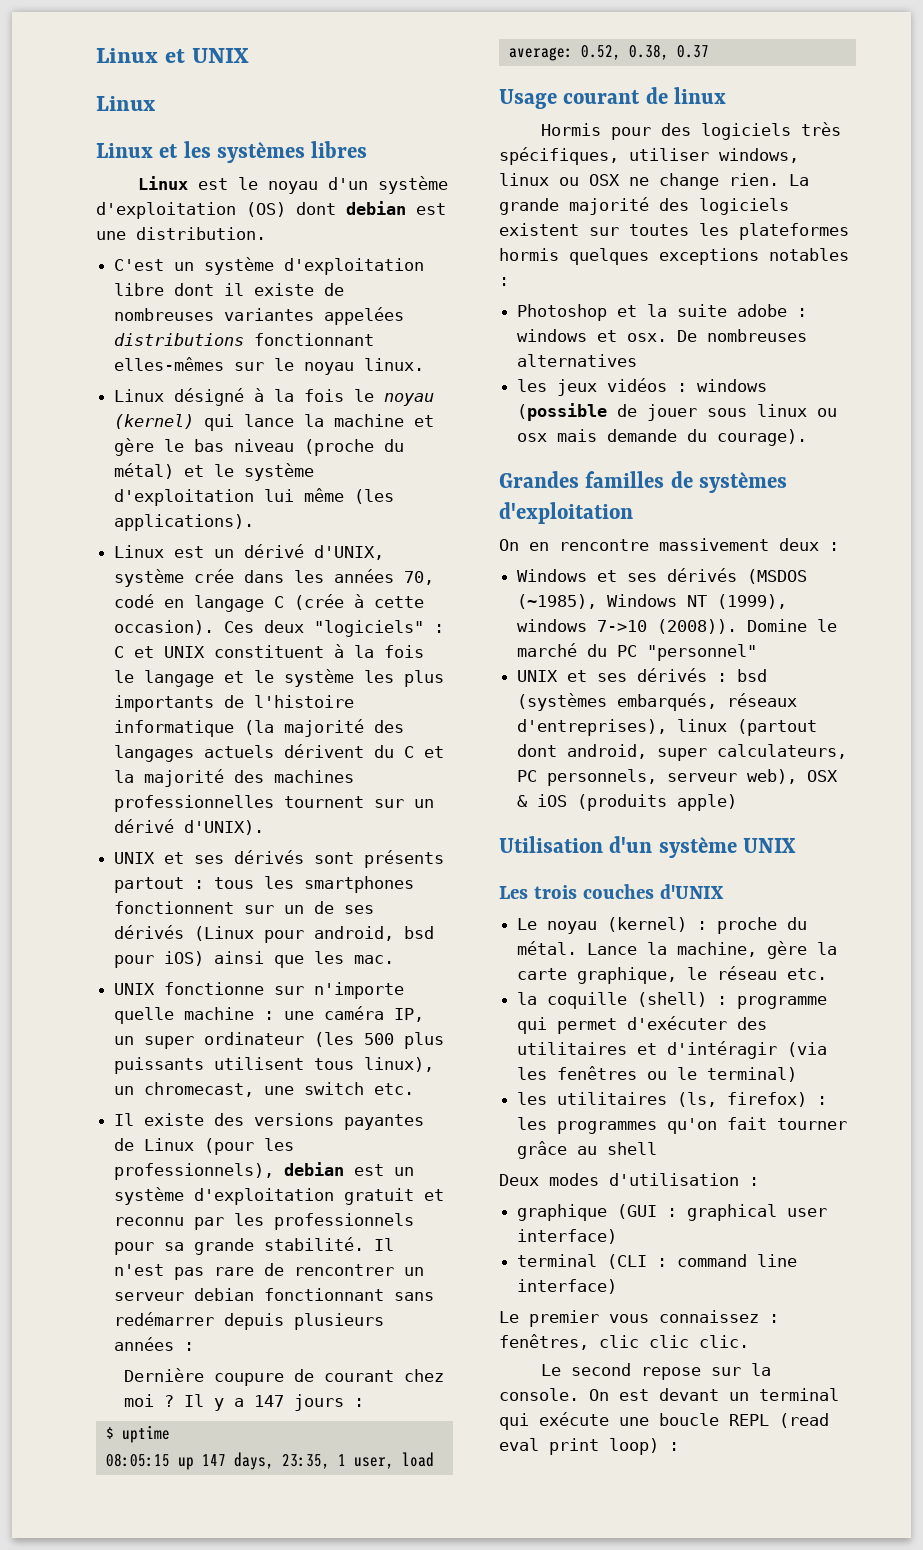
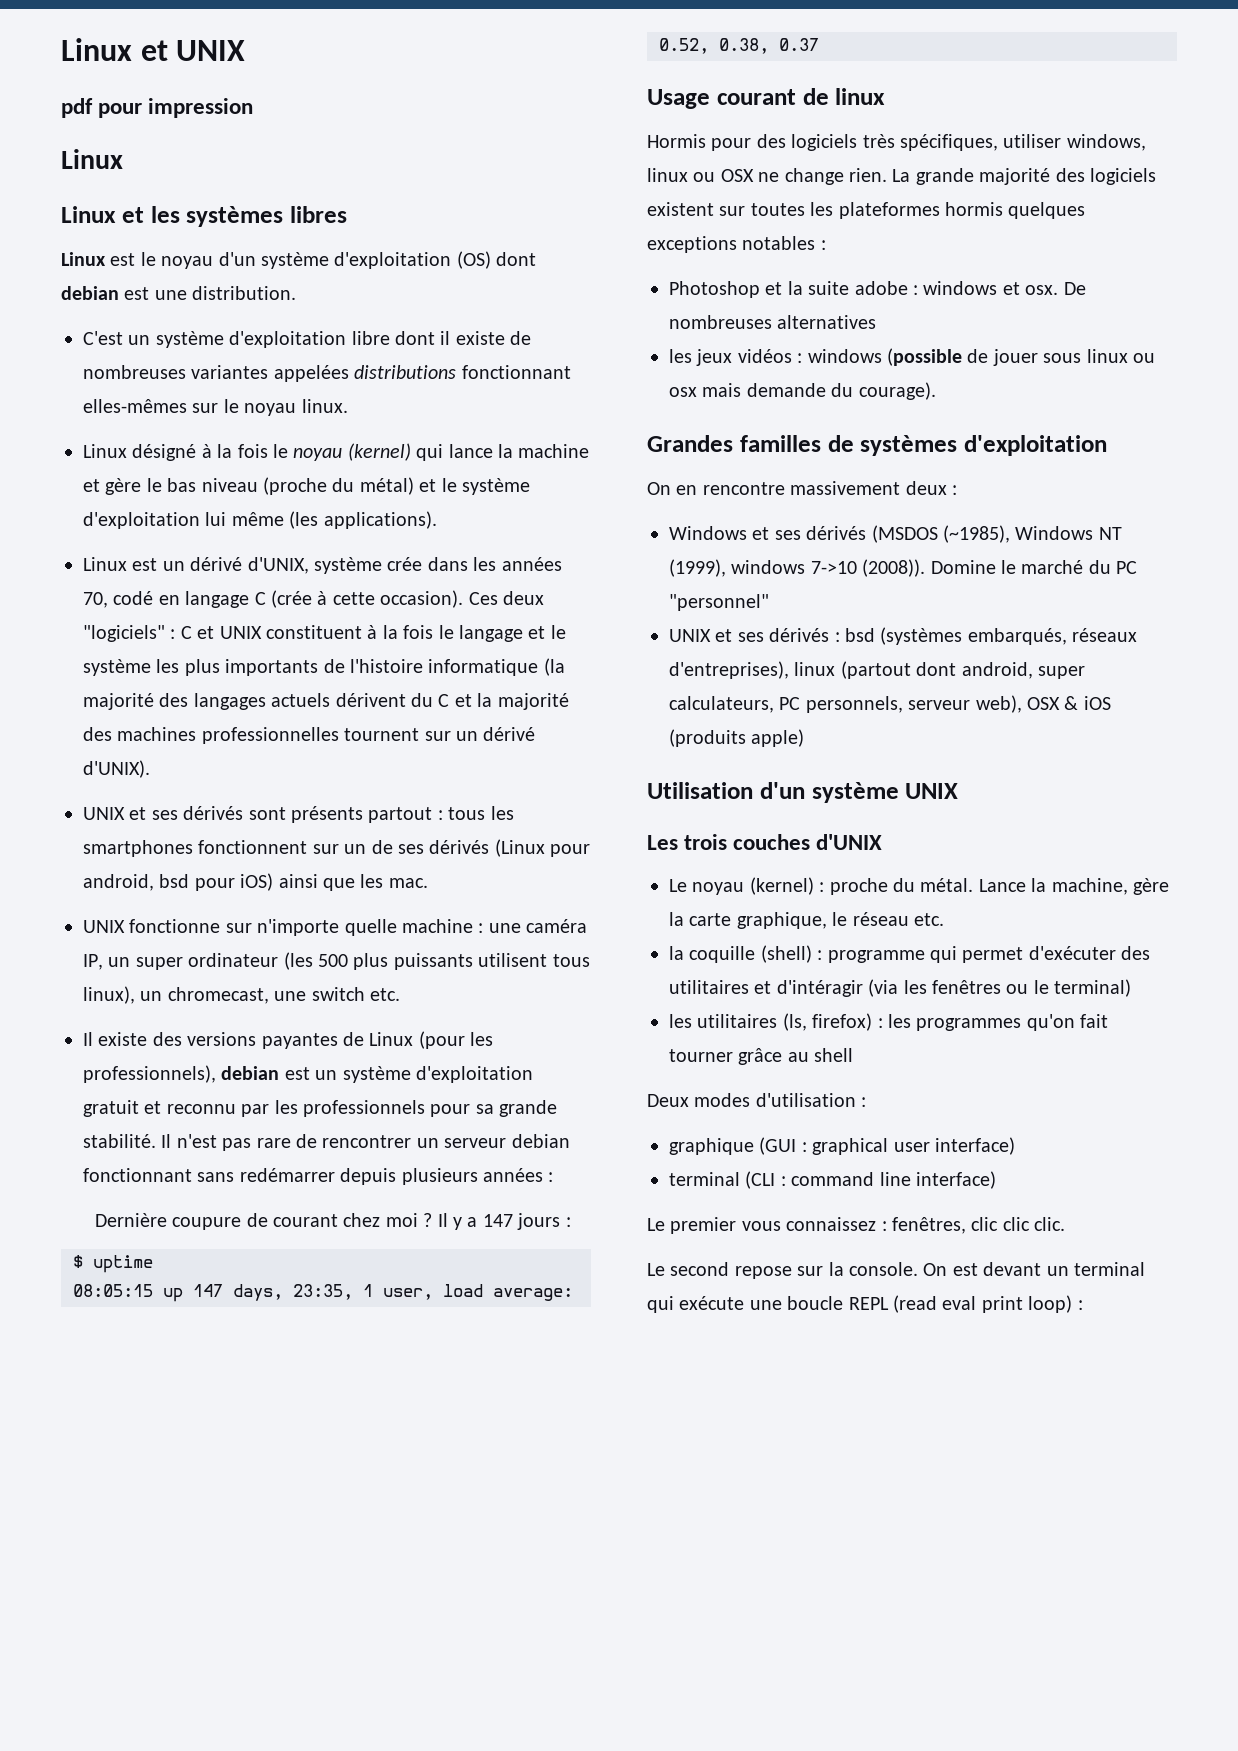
+ pdf pour impression

